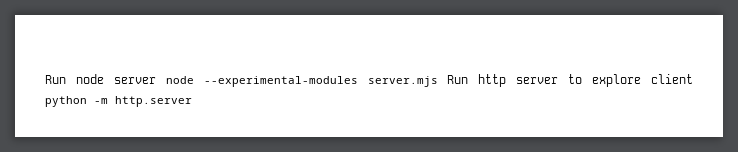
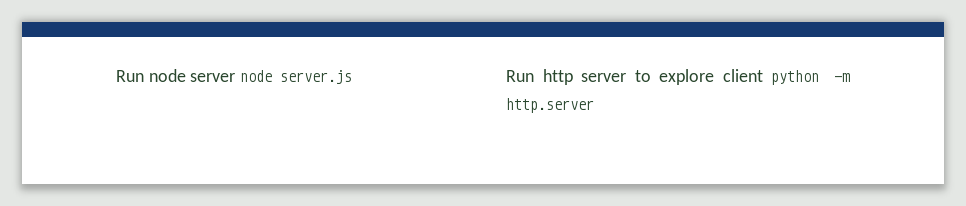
- Run node server node --experimental-modules server.mjs Run http server to explore client python -m http.server
+ Run node server node server.js
+ Run http server to explore client python -m http.server

